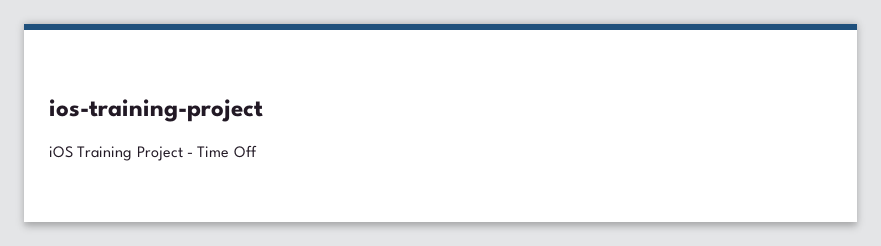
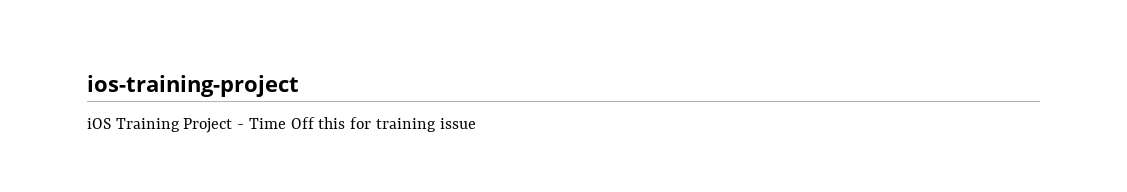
- iOS Training Project - Time Off
+ iOS Training Project - Time Off this for training issue

